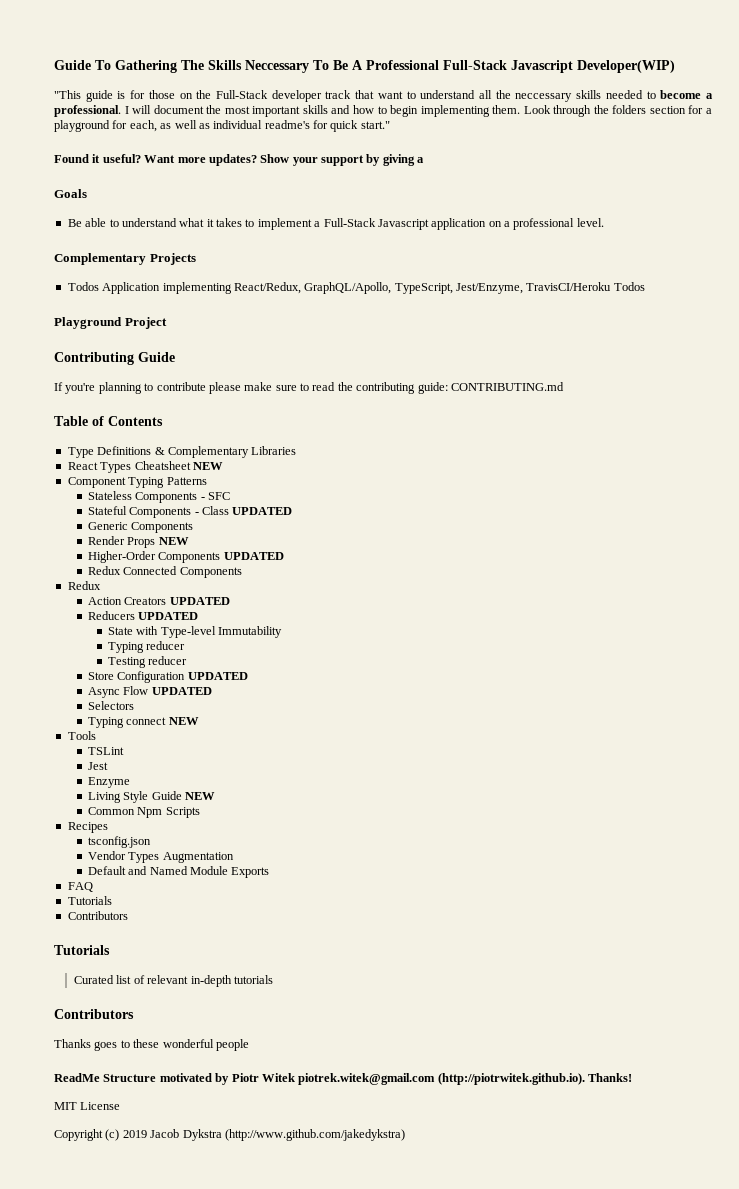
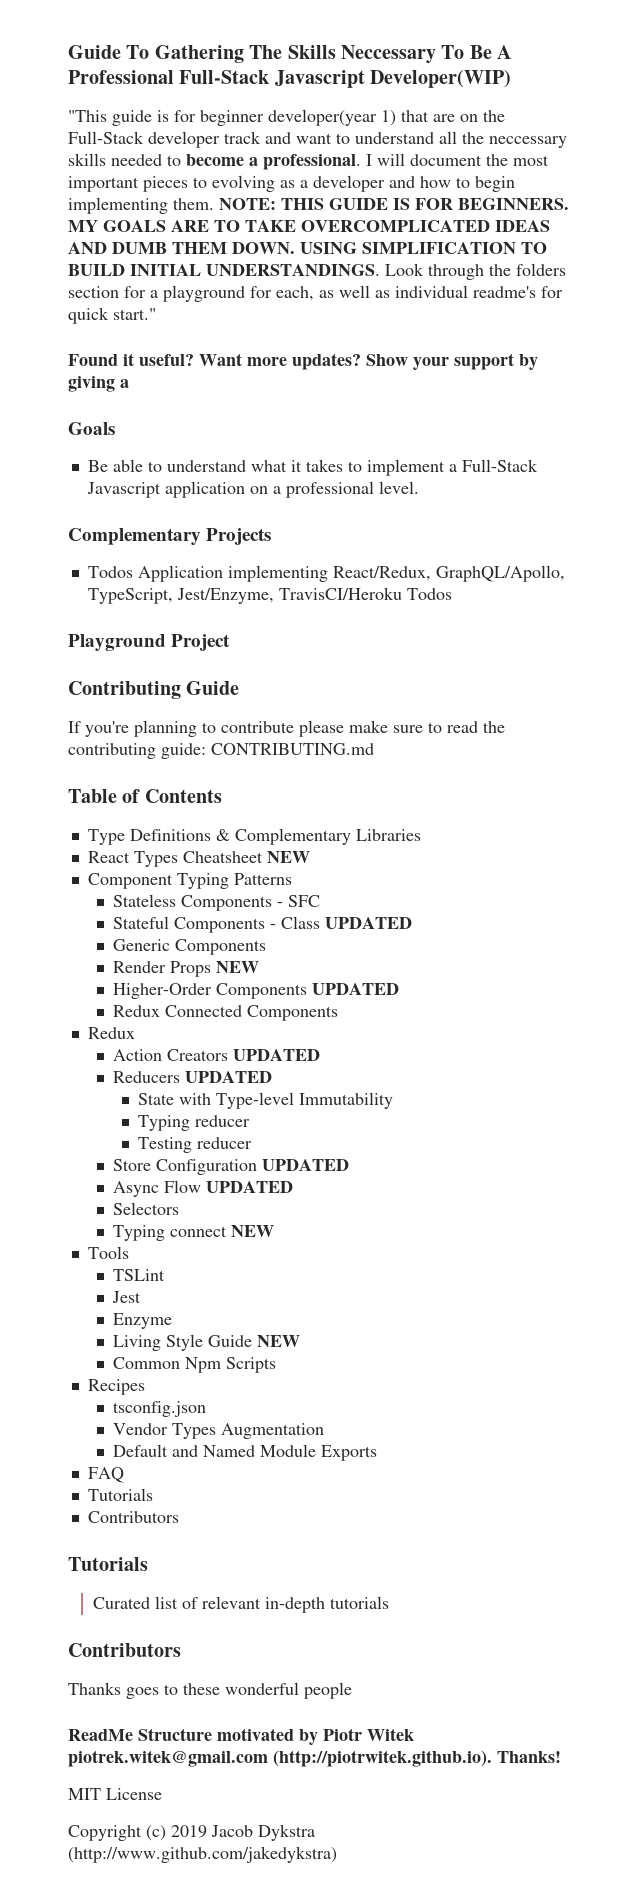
- "This guide is for those on the Full-Stack developer track that want to understand all the neccessary skills needed to become a professional.
+ "This guide is for beginner developer(year 1) that are on the Full-Stack developer track and want to understand all the neccessary skills needed to become a professional.
- I will document the most important skills and how to begin implementing them.
+ I will document the most important pieces to evolving as a developer and how to begin implementing them.
+ NOTE: THIS GUIDE IS FOR BEGINNERS. MY GOALS ARE TO TAKE OVERCOMPLICATED IDEAS AND DUMB THEM DOWN. USING SIMPLIFICATION TO BUILD INITIAL UNDERSTANDINGS.

